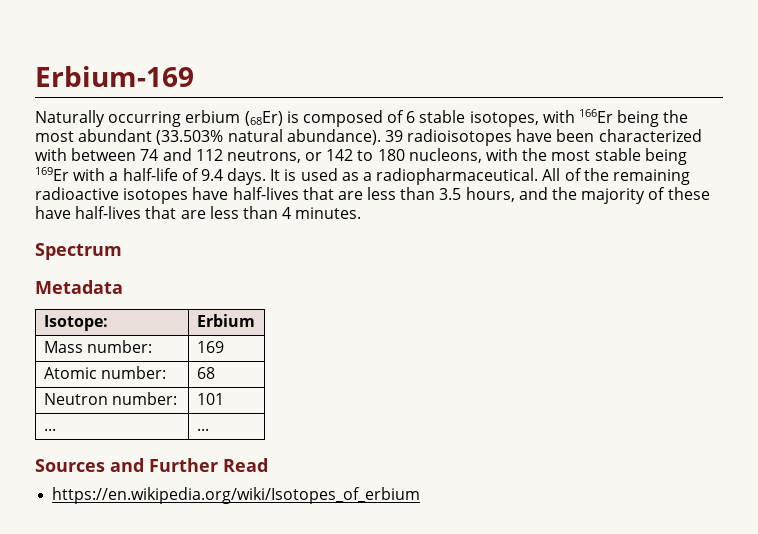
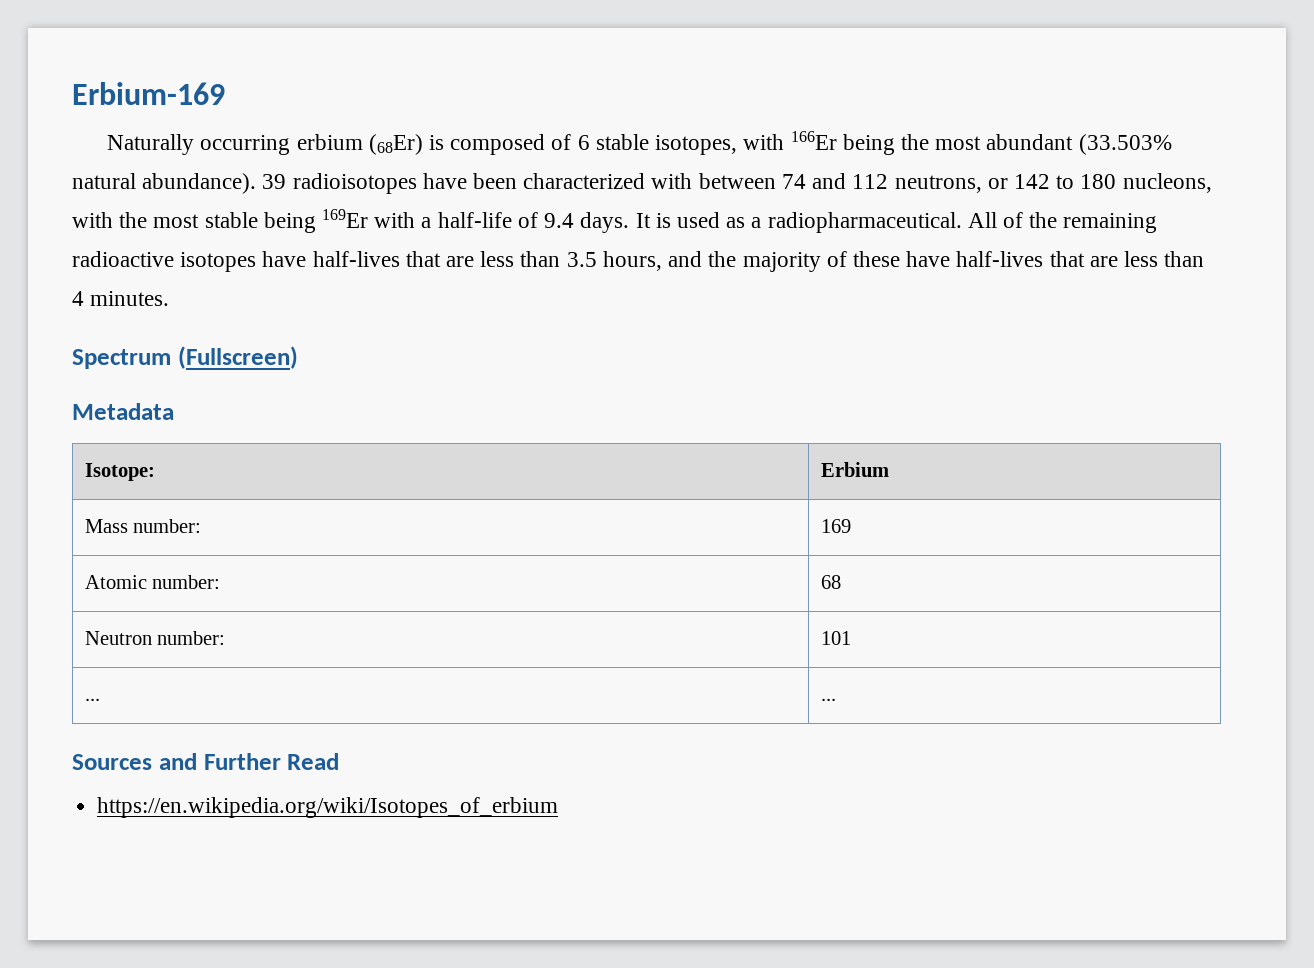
- Spectrum
+ Spectrum (Fullscreen)

